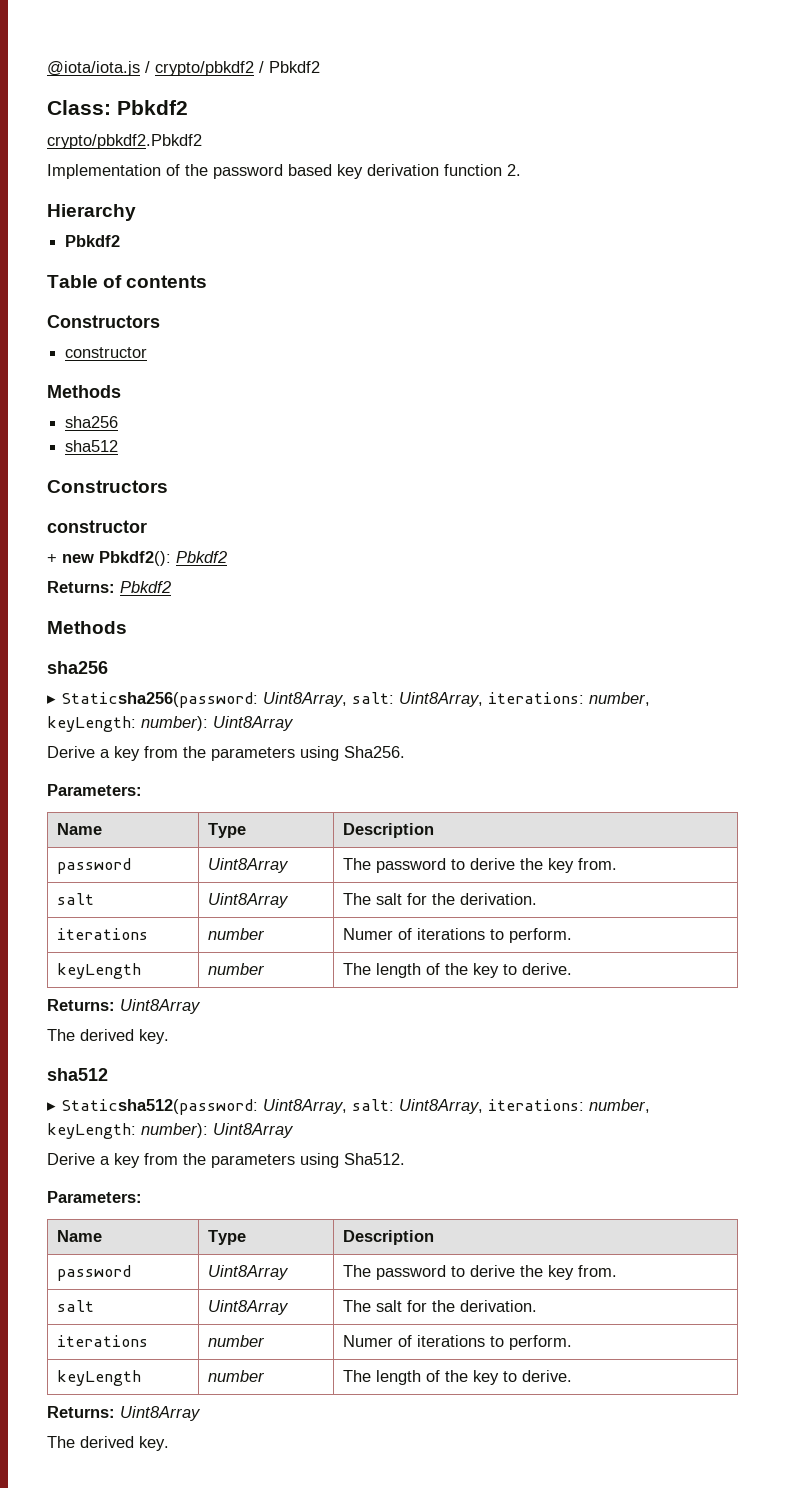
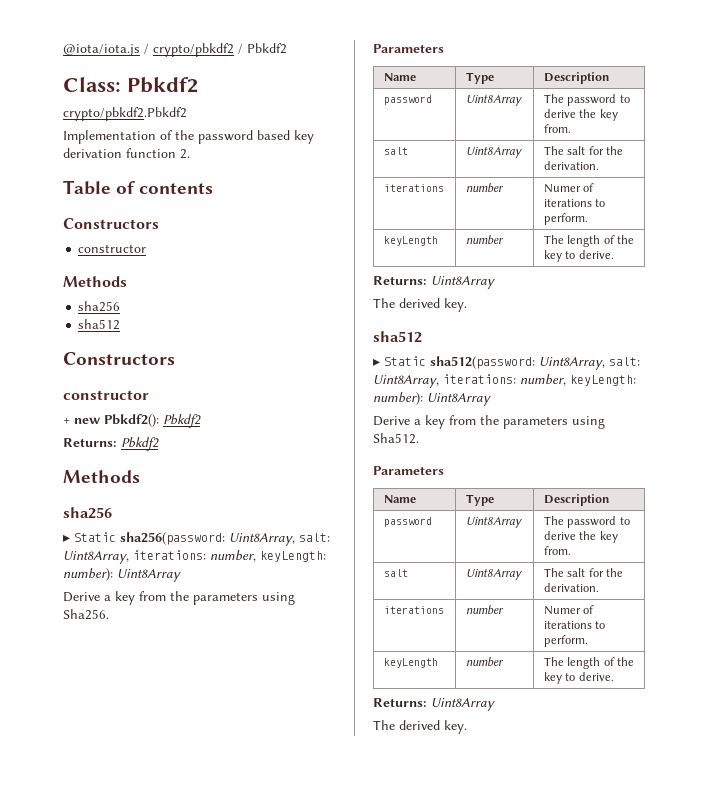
- Hierarchy
- Pbkdf2
- ▸ Staticsha256(password: Uint8Array, salt: Uint8Array, iterations: number, keyLength: number): Uint8Array
+ ▸ Static sha256(password: Uint8Array, salt: Uint8Array, iterations: number, keyLength: number): Uint8Array
  Derive a key from the parameters using Sha256.
- Parameters:
+ Parameters
- ▸ Staticsha512(password: Uint8Array, salt: Uint8Array, iterations: number, keyLength: number): Uint8Array
+ ▸ Static sha512(password: Uint8Array, salt: Uint8Array, iterations: number, keyLength: number): Uint8Array
  Derive a key from the parameters using Sha512.
- Parameters:
+ Parameters

